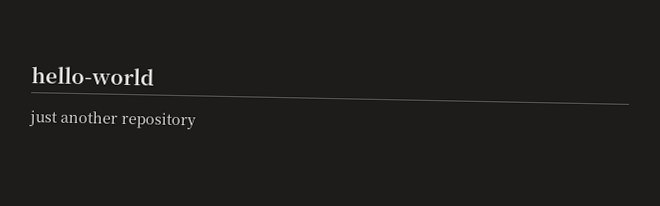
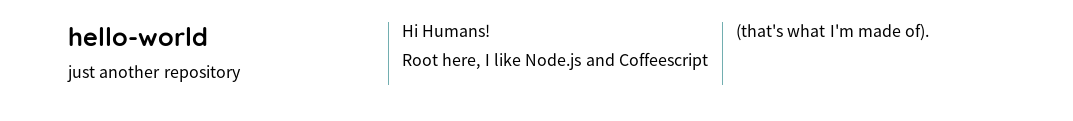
+ Hi Humans!
+ Root here, I like Node.js and Coffeescript (that's what I'm made of).

